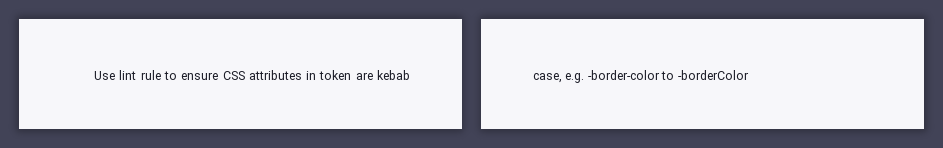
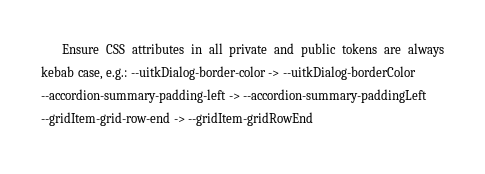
- Use lint rule to ensure CSS attributes in token are kebab case, e.g. -border-color to -borderColor
+ Ensure CSS attributes in all private and public tokens are always kebab case, e.g.: --uitkDialog-border-color -> --uitkDialog-borderColor --accordion-summary-padding-left -> --accordion-summary-paddingLeft --gridItem-grid-row-end -> --gridItem-gridRowEnd

